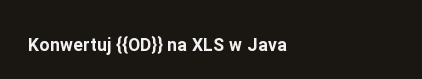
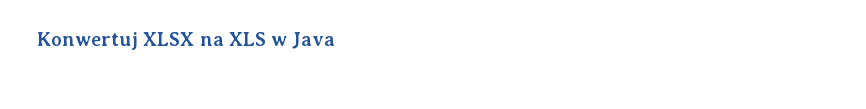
- Konwertuj {{OD}} na XLS w Java
+ Konwertuj XLSX na XLS w Java

